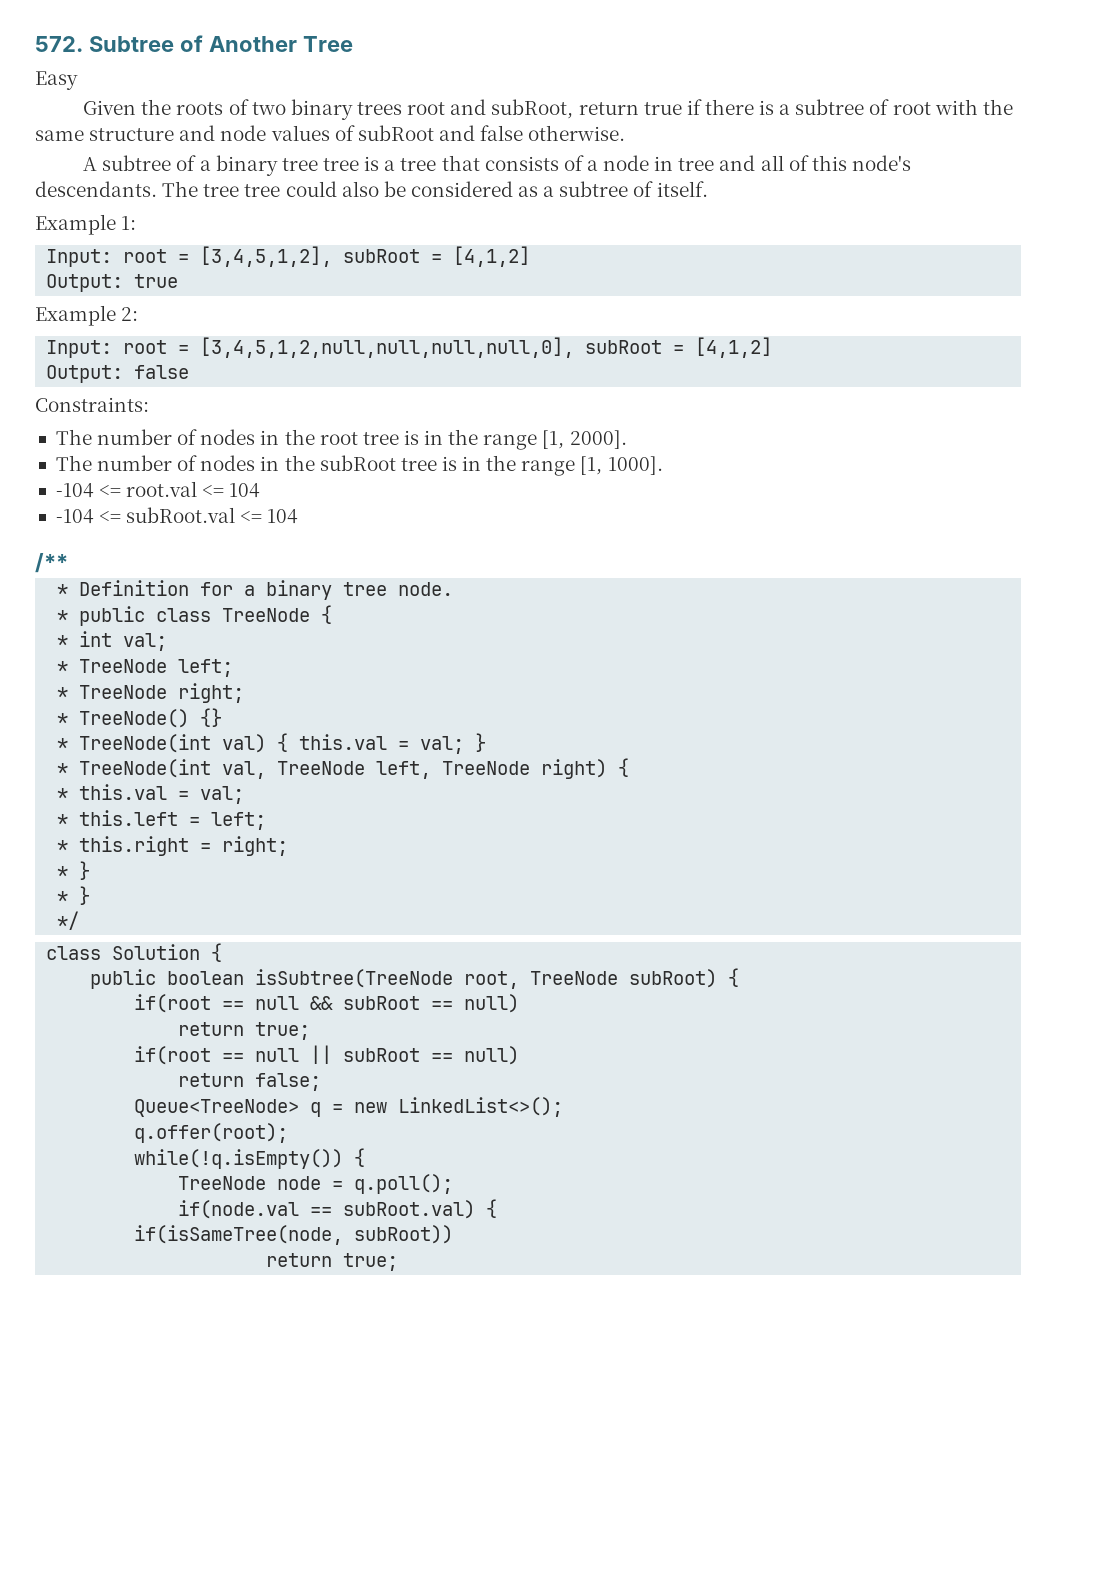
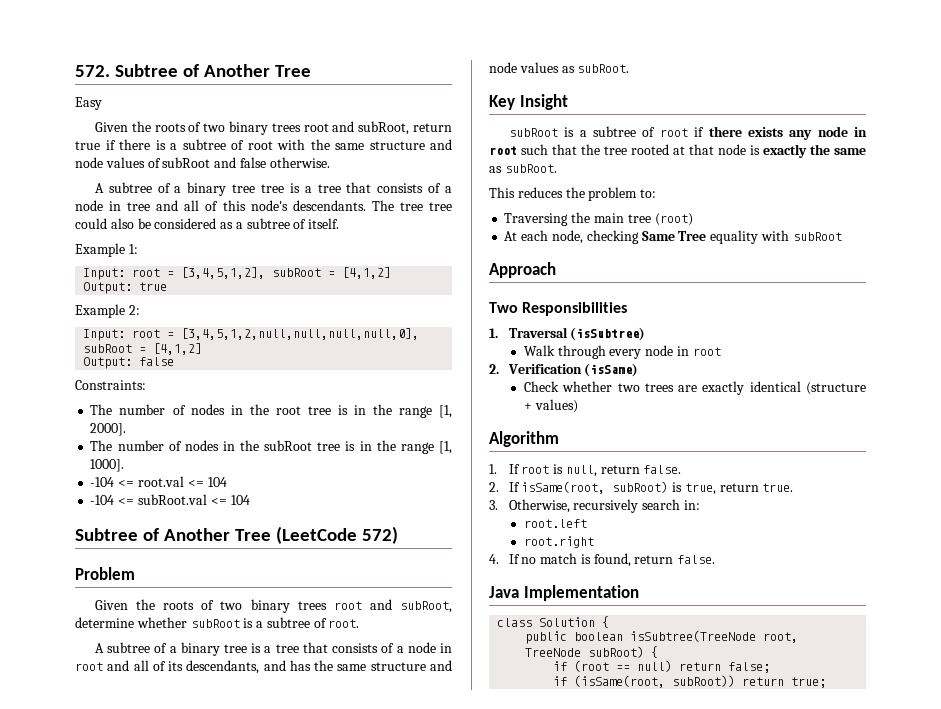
- /**
- * Definition for a binary tree node.
- * public class TreeNode {
- * int val;
- * TreeNode left;
- * TreeNode right;
- * TreeNode() {}
- * TreeNode(int val) { this.val = val; }
- * TreeNode(int val, TreeNode left, TreeNode right) {
- * this.val = val;
- * this.left = left;
- * this.right = right;
- * }
- * }
- */
+ Subtree of Another Tree (LeetCode 572)
+ Problem
+ Given the roots of two binary trees root and subRoot, determine whether subRoot is a subtree of root.
+ A subtree of a binary tree is a tree that consists of a node in root and all of its descendants, and has the same structure and node values as subRoot.
+ Key Insight
+ subRoot is a subtree of root if there exists any node in root such that the tree rooted at that node is exactly the same as subRoot.
+ This reduces the problem to:
+ Traversing the main tree (root)
+ At each node, checking Same Tree equality with subRoot
+ Approach
+ Two Responsibilities
+ 1. Traversal (isSubtree)
+ Walk through every node in root
+ 2. Verification (isSame)
+ Check whether two trees are exactly identical (structure + values)
+ Algorithm
+ 1. If root is null, return false.
+ 2. If isSame(root, subRoot) is true, return true.
+ 3. Otherwise, recursively search in:
+ root.left
+ root.right
+ 4. If no match is found, return false.
+ Java Implementation
- if(root == null && subRoot == null)
- return true;
- if(root == null || subRoot == null)
- return false;
- Queue<TreeNode> q = new LinkedList<>();
- q.offer(root);
- while(!q.isEmpty()) {
- TreeNode node = q.poll();
- if(node.val == subRoot.val) {
- if(isSameTree(node, subRoot))
- return true;
+ if (root == null) return false;
+ if (isSame(root, subRoot)) return true;

